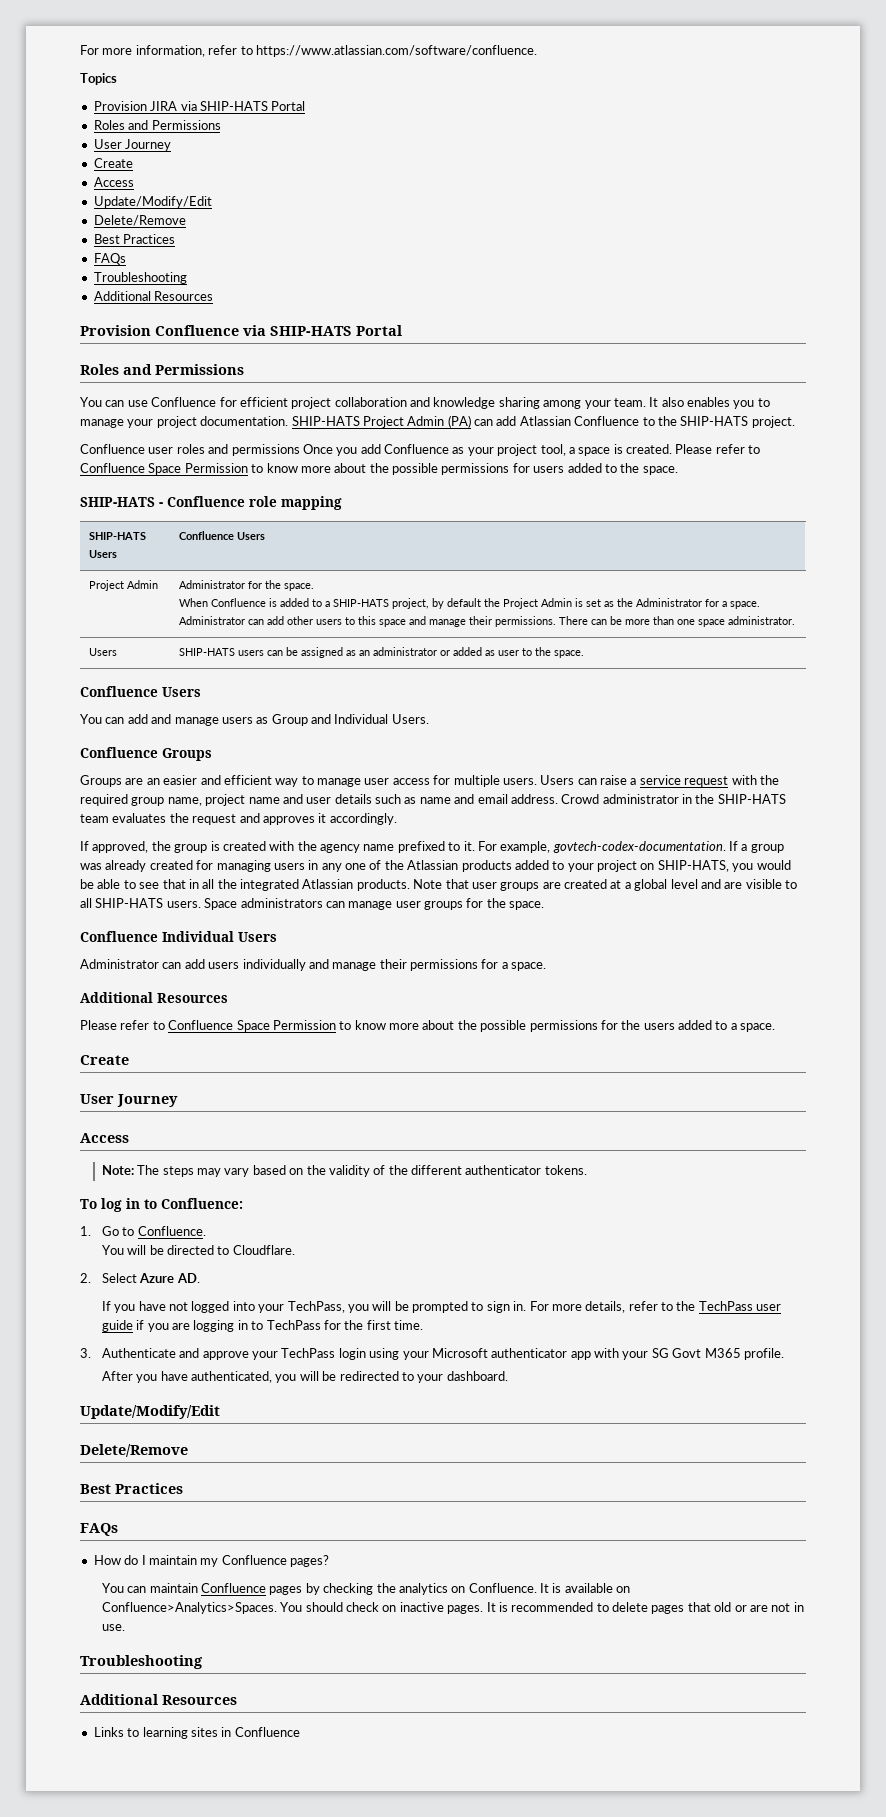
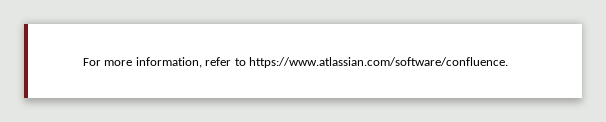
- Topics
- Provision JIRA via SHIP-HATS Portal
- Roles and Permissions
- User Journey
- Create
- Access
- Update/Modify/Edit
- Delete/Remove
- Best Practices
- FAQs
- Troubleshooting
- Additional Resources
- Provision Confluence via SHIP-HATS Portal
- Roles and Permissions
- You can use Confluence for efficient project collaboration and knowledge sharing among your team. It also enables you to manage your project documentation. SHIP-HATS Project Admin (PA) can add Atlassian Confluence to the SHIP-HATS project.
- Confluence user roles and permissions Once you add Confluence as your project tool, a space is created. Please refer to Confluence Space Permission to know more about the possible permissions for users added to the space.
- SHIP-HATS - Confluence role mapping
- SHIP-HATS Users | Confluence Users
- Project Admin | Administrator for the space.
- When Confluence is added to a SHIP-HATS project, by default the Project Admin is set as the Administrator for a space. Administrator can add other users to this space and manage their permissions. There can be more than one space administrator.
- Users | SHIP-HATS users can be assigned as an administrator or added as user to the space.
- Confluence Users
- You can add and manage users as Group and Individual Users.
- Confluence Groups
- Groups are an easier and efficient way to manage user access for multiple users. Users can raise a service request with the required group name, project name and user details such as name and email address. Crowd administrator in the SHIP-HATS team evaluates the request and approves it accordingly.
- If approved, the group is created with the agency name prefixed to it. For example, govtech-codex-documentation. If a group was already created for managing users in any one of the Atlassian products added to your project on SHIP-HATS, you would be able to see that in all the integrated Atlassian products. Note that user groups are created at a global level and are visible to all SHIP-HATS users. Space administrators can manage user groups for the space.
- Confluence Individual Users
- Administrator can add users individually and manage their permissions for a space.
- Additional Resources
- Please refer to Confluence Space Permission to know more about the possible permissions for the users added to a space.
- Create
- User Journey
- Access
- Note: The steps may vary based on the validity of the different authenticator tokens.
- To log in to Confluence:
- 1. Go to Confluence.
- You will be directed to Cloudflare.
- 2. Select Azure AD.
- If you have not logged into your TechPass, you will be prompted to sign in. For more details, refer to the TechPass user guide if you are logging in to TechPass for the first time.
- 3. Authenticate and approve your TechPass login using your Microsoft authenticator app with your SG Govt M365 profile.
- After you have authenticated, you will be redirected to your dashboard.
- Update/Modify/Edit
- Delete/Remove
- Best Practices
- FAQs
- How do I maintain my Confluence pages?
- You can maintain Confluence pages by checking the analytics on Confluence. It is available on Confluence>Analytics>Spaces. You should check on inactive pages. It is recommended to delete pages that old or are not in use.
- Troubleshooting
- Additional Resources
- Links to learning sites in Confluence

